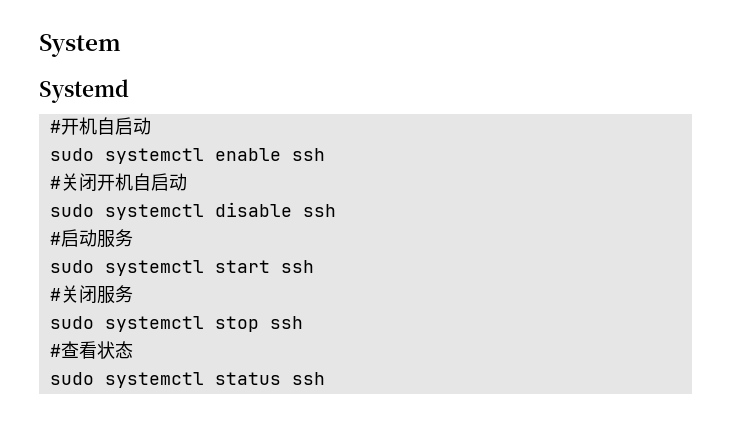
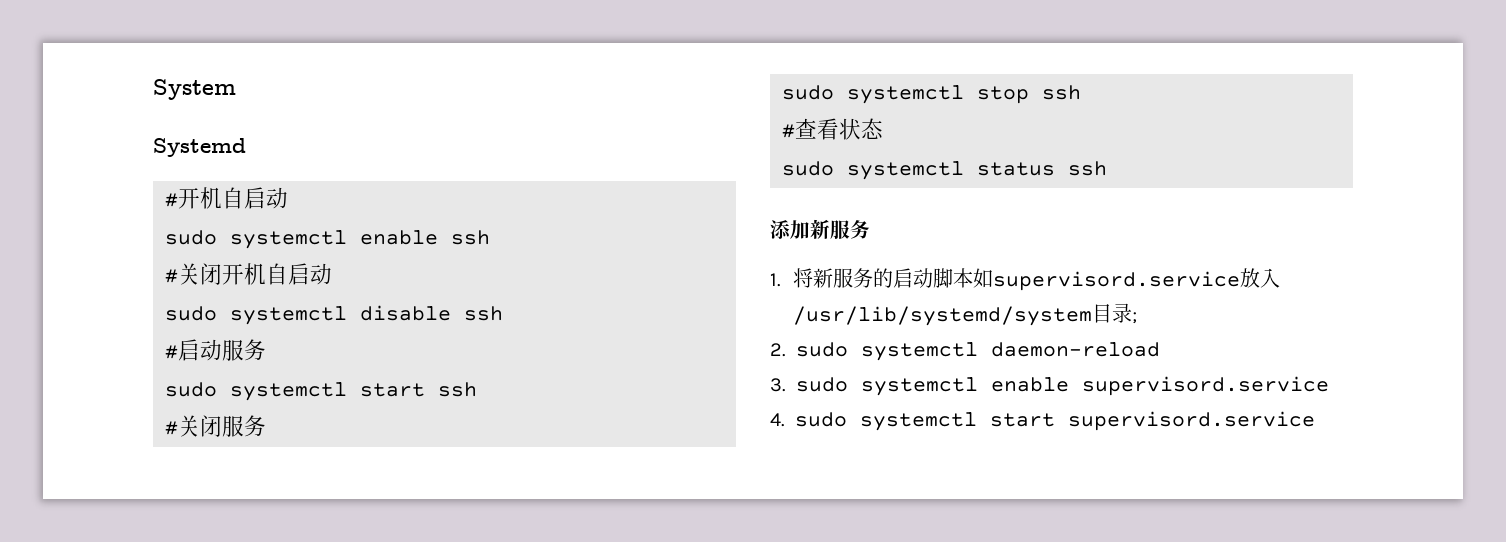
+ 添加新服务
+ 1.将新服务的启动脚本如supervisord.service放入/usr/lib/systemd/system目录;
+ 2. sudo systemctl daemon-reload
+ 3. sudo systemctl enable supervisord.service
+ 4. sudo systemctl start supervisord.service

